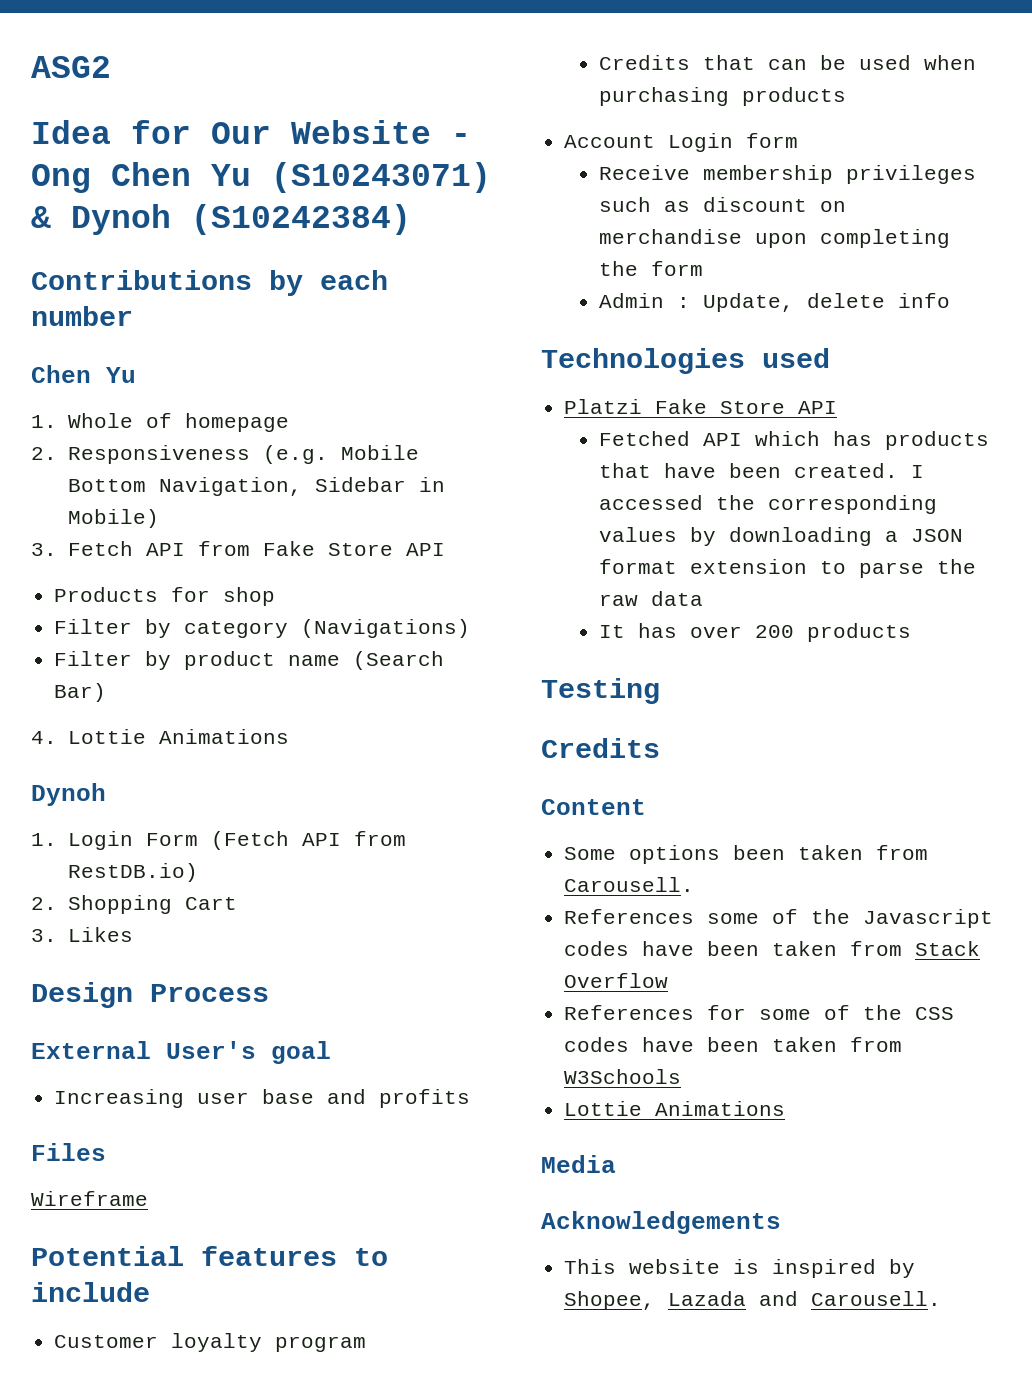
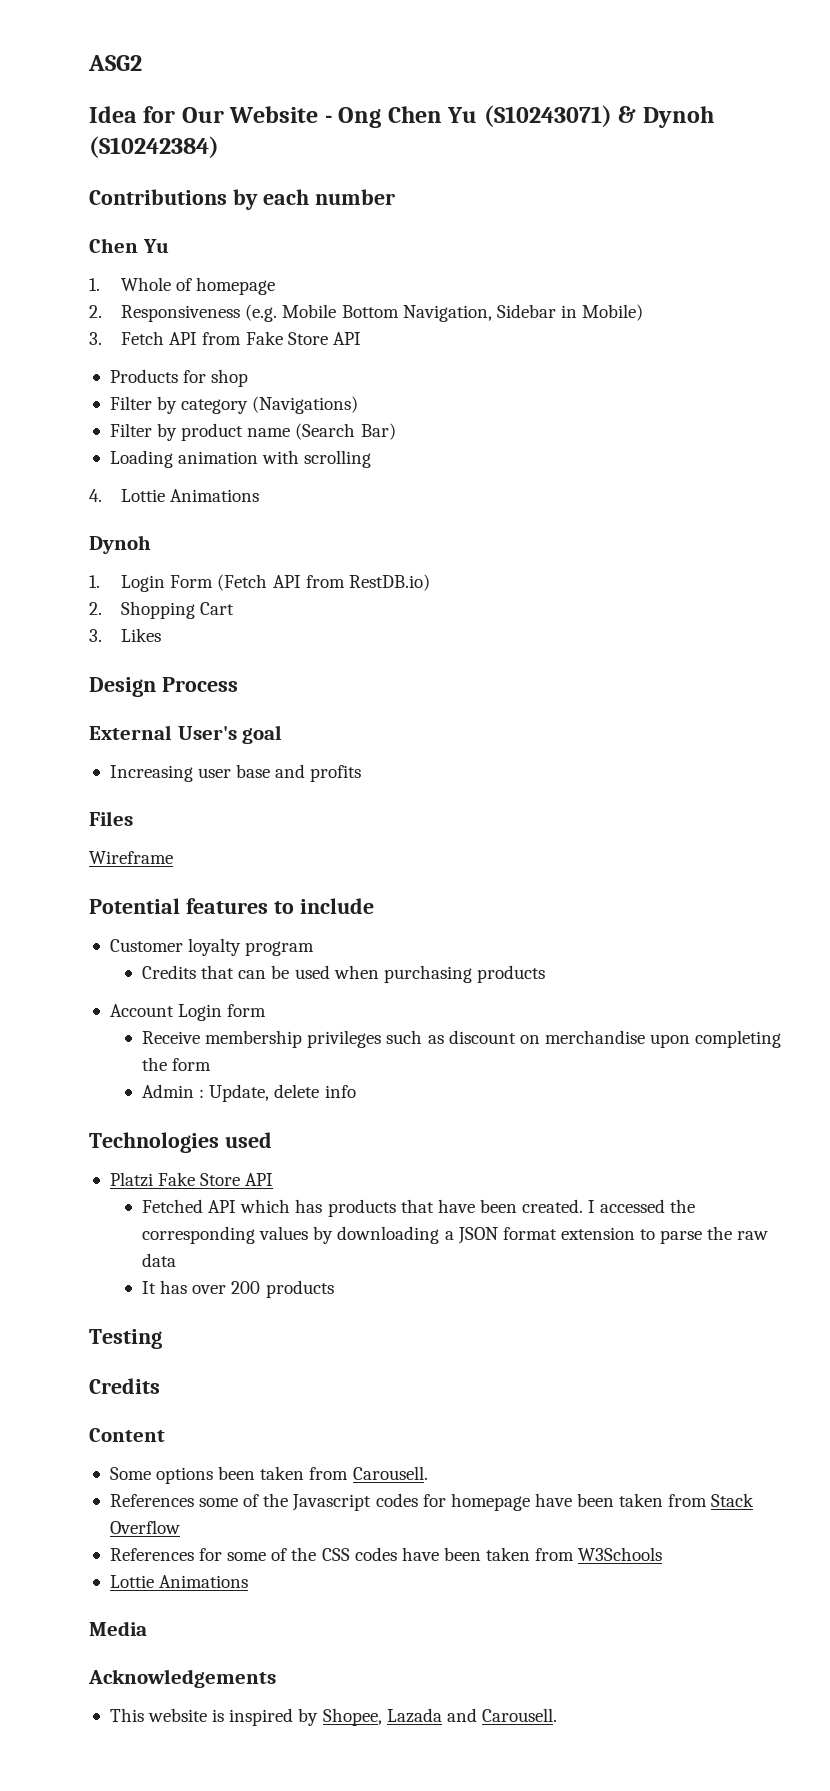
+ Loading animation with scrolling
- References some of the Javascript codes have been taken from Stack Overflow
+ References some of the Javascript codes for homepage have been taken from Stack Overflow

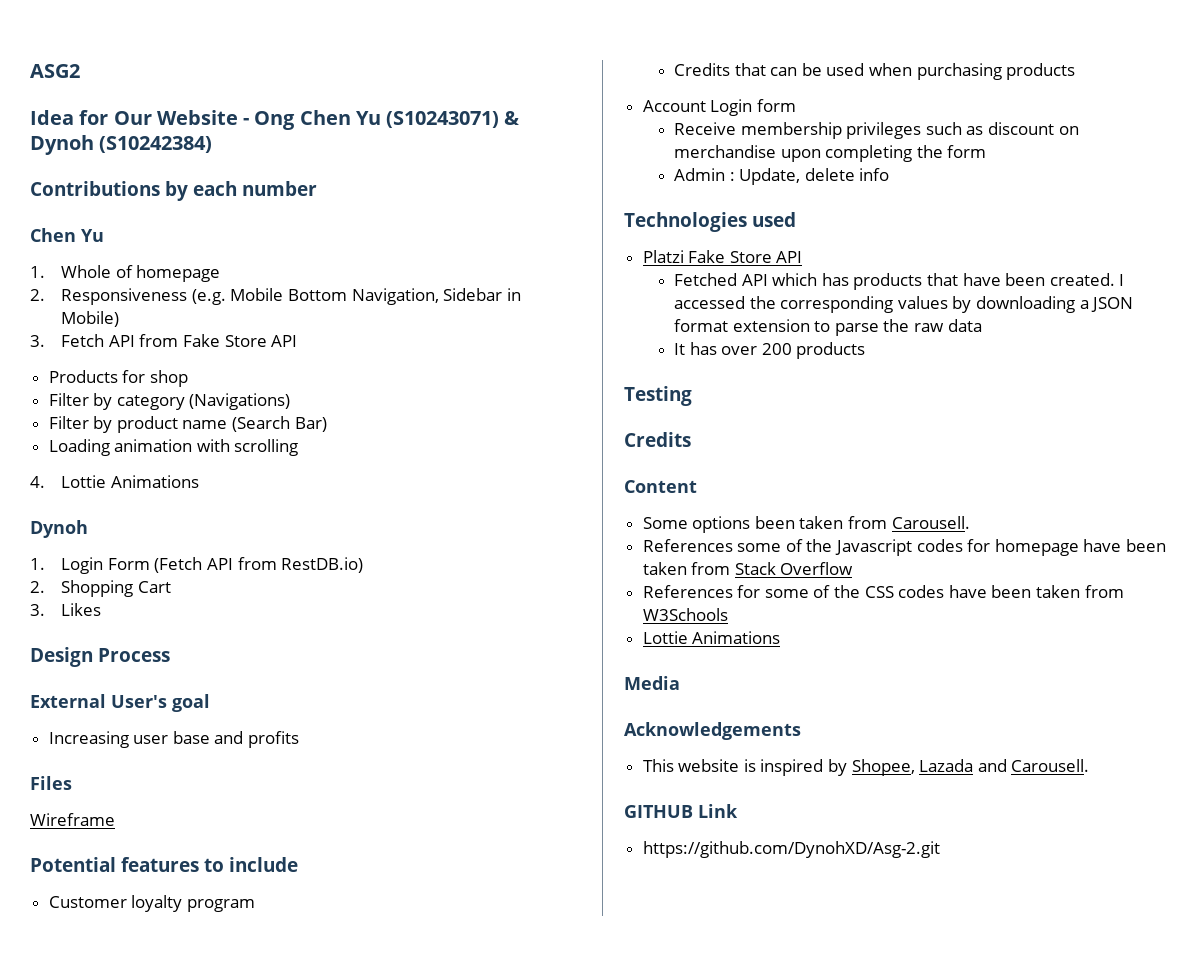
+ GITHUB Link
+ https://github.com/DynohXD/Asg-2.git

